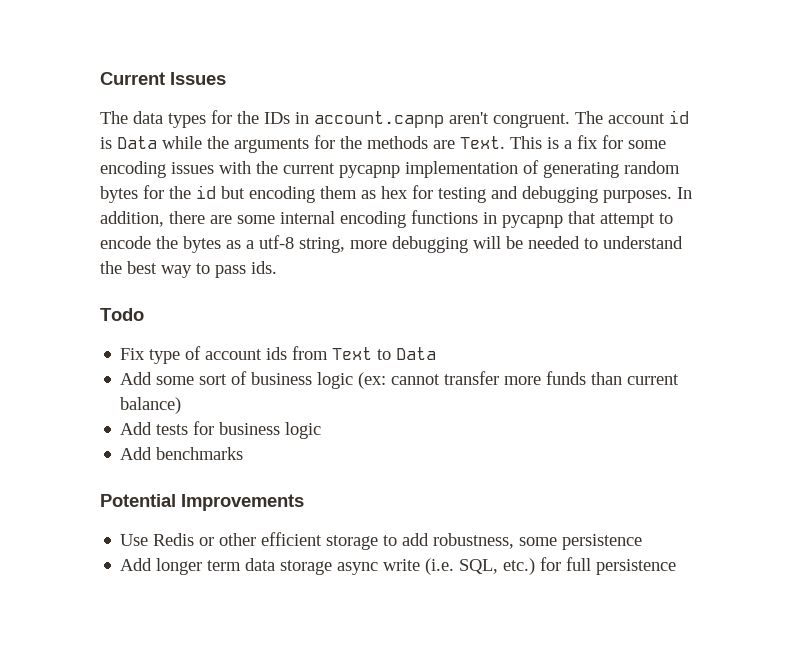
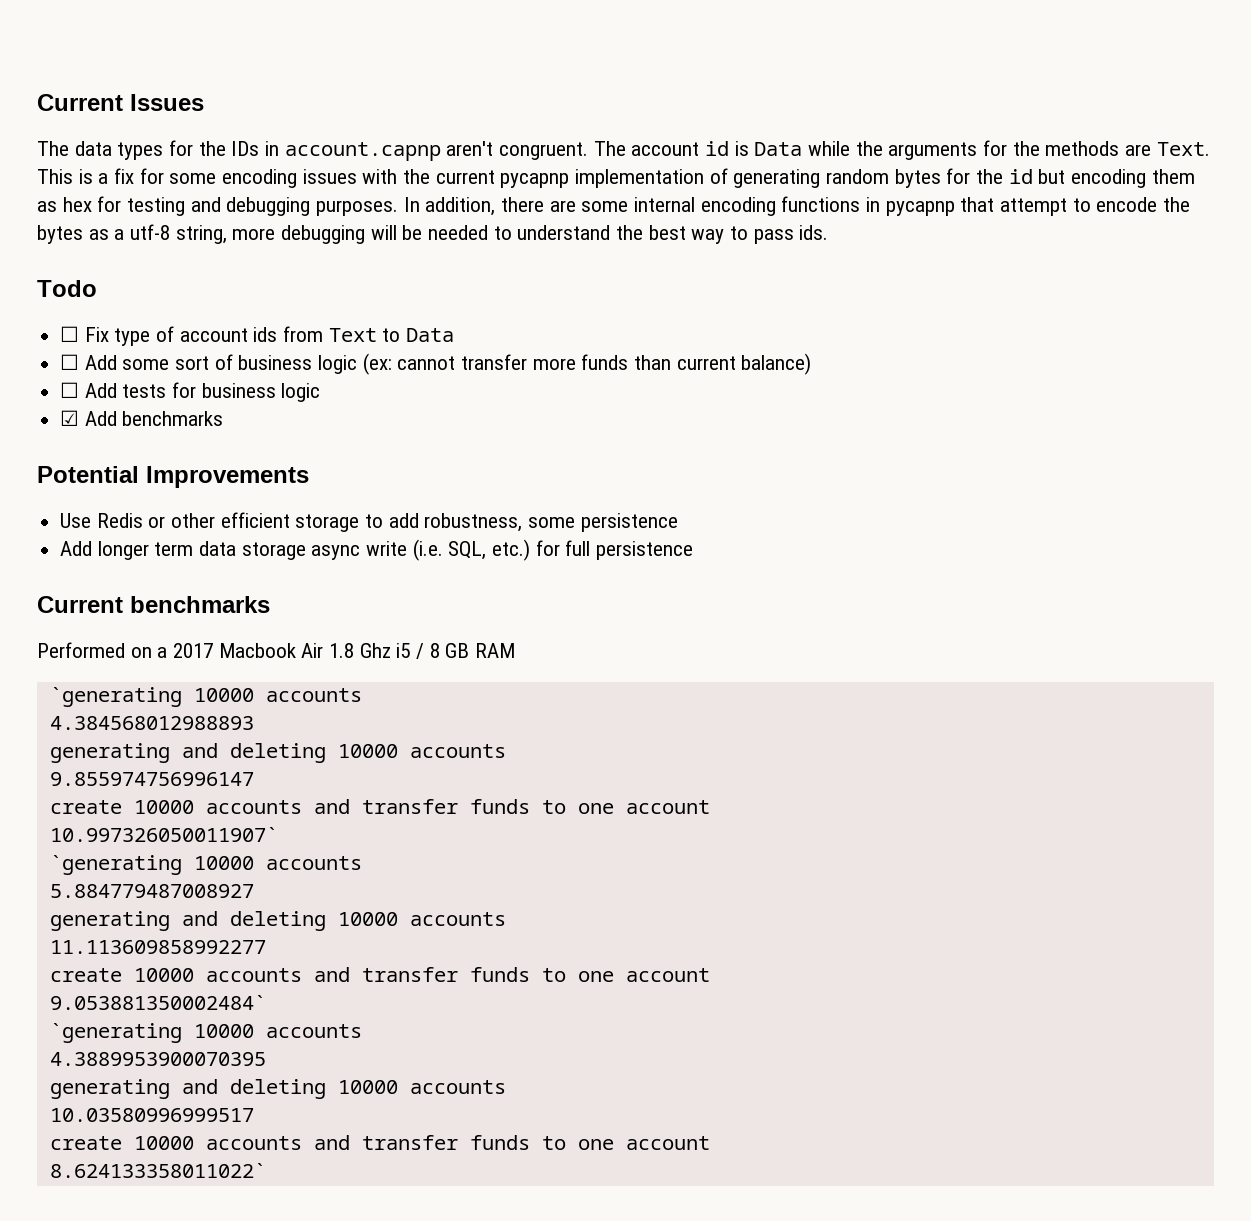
- Fix type of account ids from Text to Data
+ ☐ Fix type of account ids from Text to Data
- Add some sort of business logic (ex: cannot transfer more funds than current balance)
+ ☐ Add some sort of business logic (ex: cannot transfer more funds than current balance)
- Add tests for business logic
+ ☐ Add tests for business logic
- Add benchmarks
+ ☑ Add benchmarks
+ Current benchmarks
+ Performed on a 2017 Macbook Air 1.8 Ghz i5 / 8 GB RAM
+ `generating 10000 accounts
+ 4.384568012988893
+ generating and deleting 10000 accounts
+ 9.855974756996147
+ create 10000 accounts and transfer funds to one account
+ 10.997326050011907`
+ `generating 10000 accounts
+ 5.884779487008927
+ generating and deleting 10000 accounts
+ 11.113609858992277
+ create 10000 accounts and transfer funds to one account
+ 9.053881350002484`
+ `generating 10000 accounts
+ 4.3889953900070395
+ generating and deleting 10000 accounts
+ 10.03580996999517
+ create 10000 accounts and transfer funds to one account
+ 8.624133358011022`

